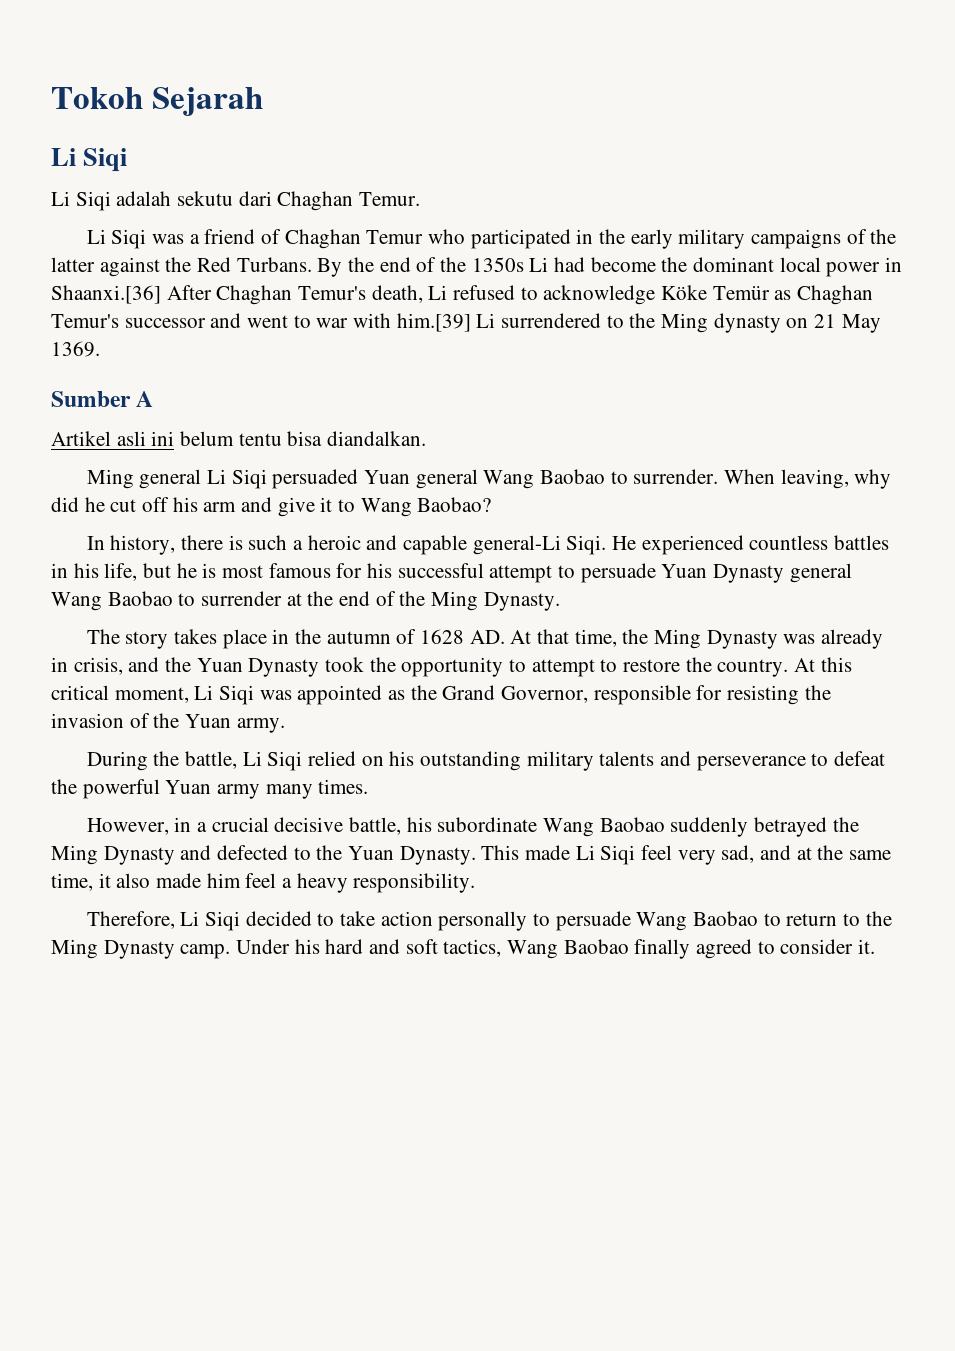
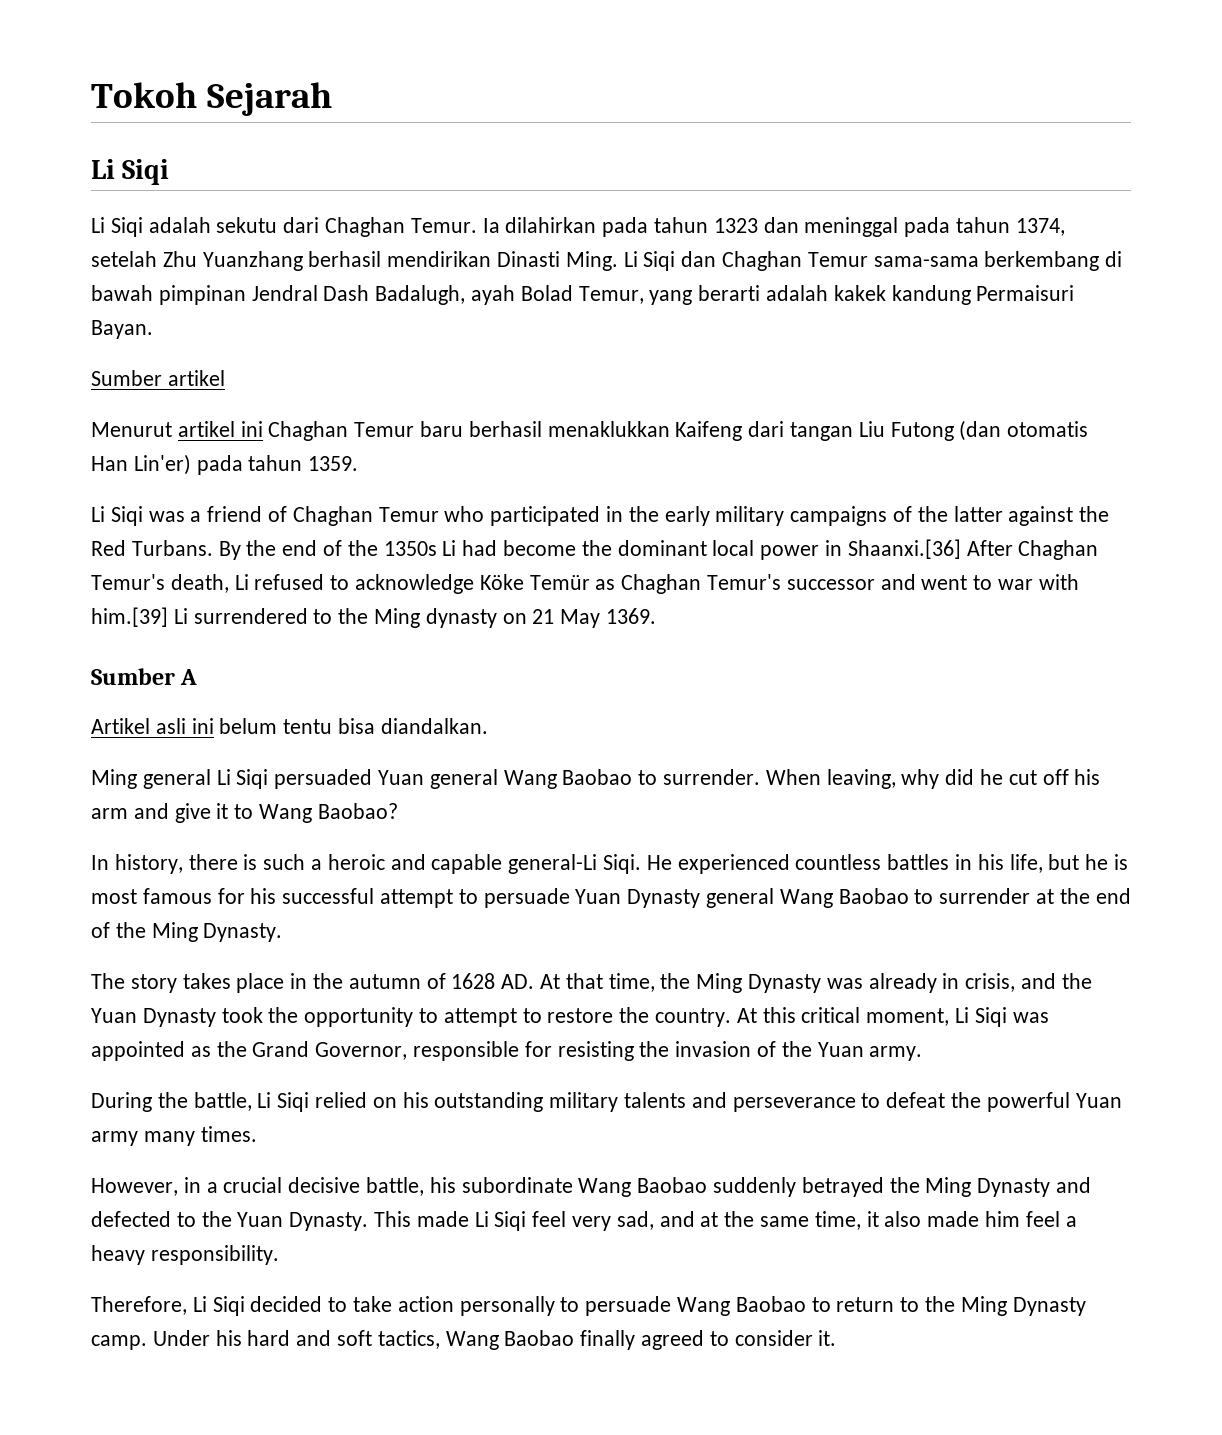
+ Ia dilahirkan pada tahun 1323 dan meninggal pada tahun 1374, setelah Zhu Yuanzhang berhasil mendirikan Dinasti Ming. Li Siqi dan Chaghan Temur sama-sama berkembang di bawah pimpinan Jendral Dash Badalugh, ayah Bolad Temur, yang berarti adalah kakek kandung Permaisuri Bayan.
+ Sumber artikel
+ Menurut artikel ini Chaghan Temur baru berhasil menaklukkan Kaifeng dari tangan Liu Futong (dan otomatis Han Lin'er) pada tahun 1359.

